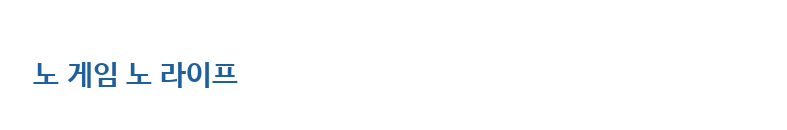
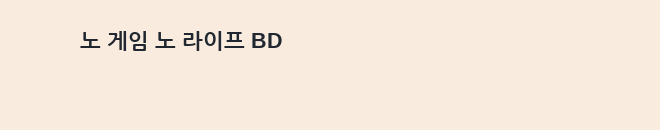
- 노 게임 노 라이프
+ 노 게임 노 라이프 BD

